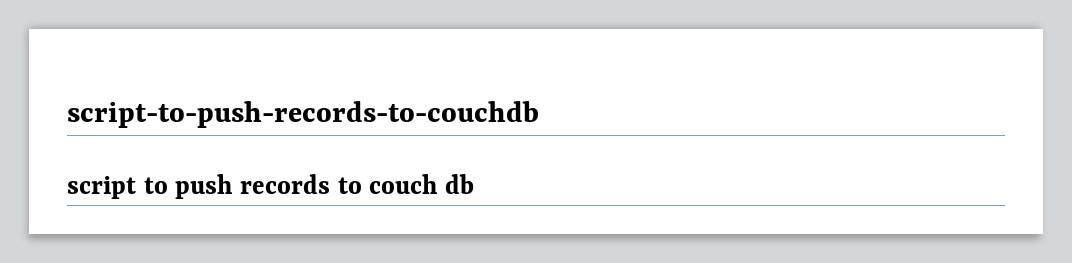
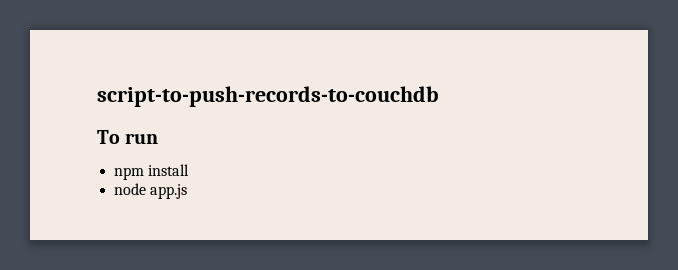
- script to push records to couch db
+ To run
+ npm install
+ node app.js

